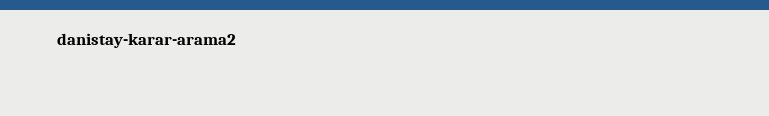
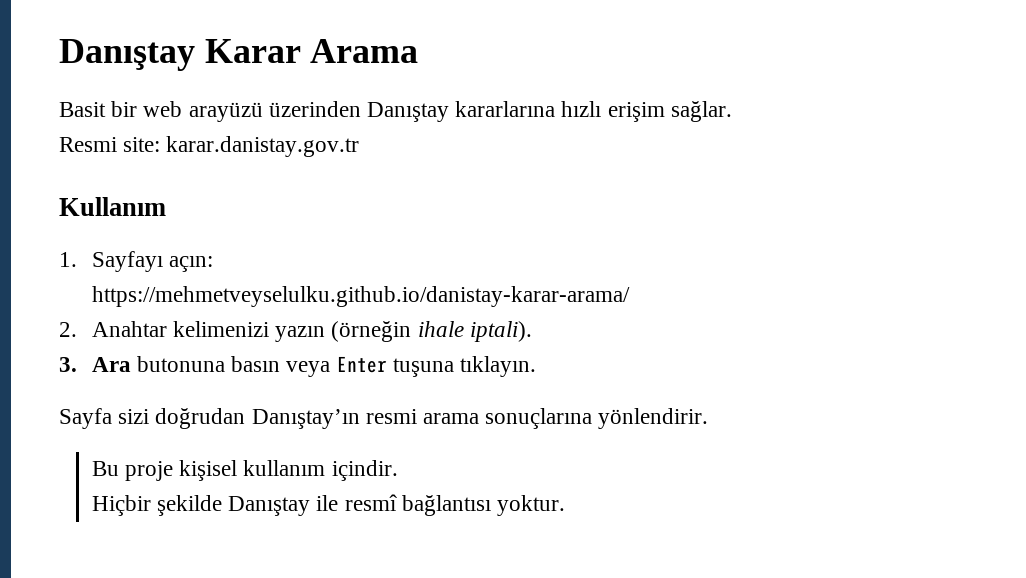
- danistay-karar-arama2
+ Danıştay Karar Arama
+ Basit bir web arayüzü üzerinden Danıştay kararlarına hızlı erişim sağlar.
+ Resmi site: karar.danistay.gov.tr
+ Kullanım
+ 1. Sayfayı açın:
+ https://mehmetveyselulku.github.io/danistay-karar-arama/
+ 2. Anahtar kelimenizi yazın (örneğin ihale iptali).
+ 3. Ara butonuna basın veya Enter tuşuna tıklayın.
+ Sayfa sizi doğrudan Danıştay’ın resmi arama sonuçlarına yönlendirir.
+ Bu proje kişisel kullanım içindir.
+ Hiçbir şekilde Danıştay ile resmî bağlantısı yoktur.

